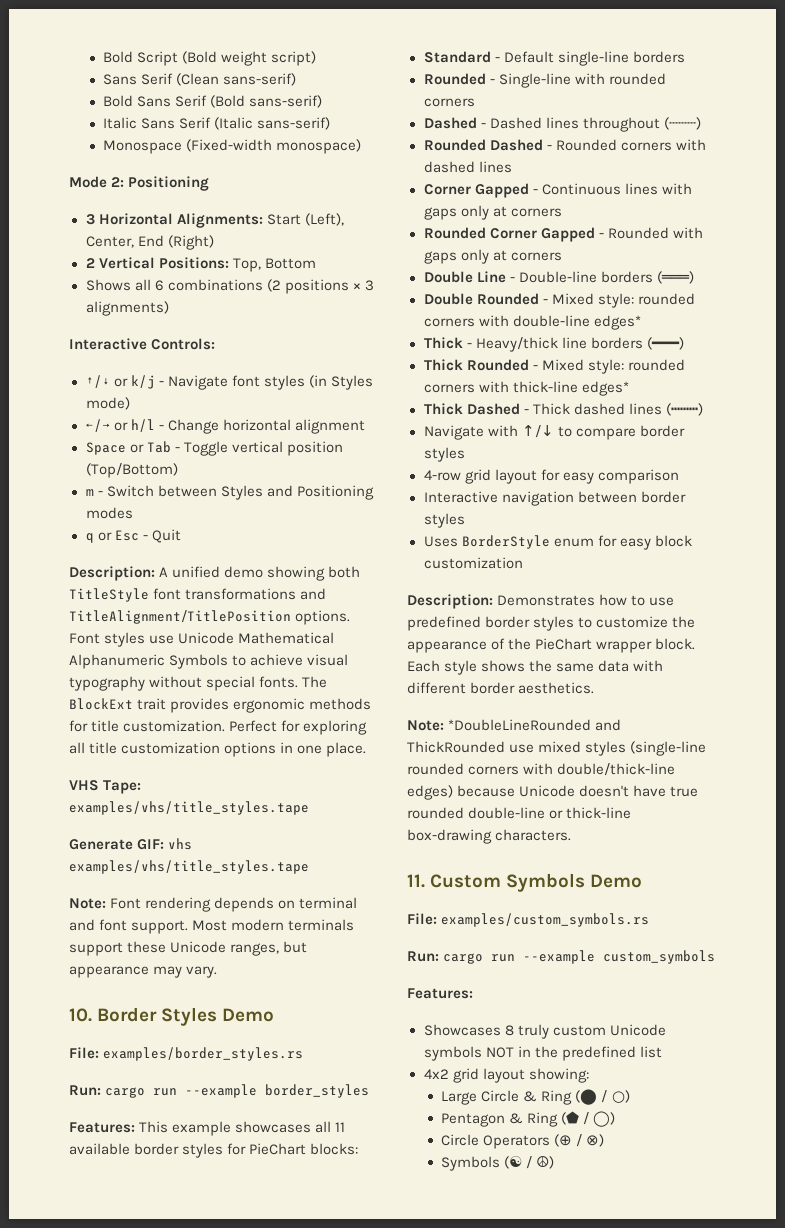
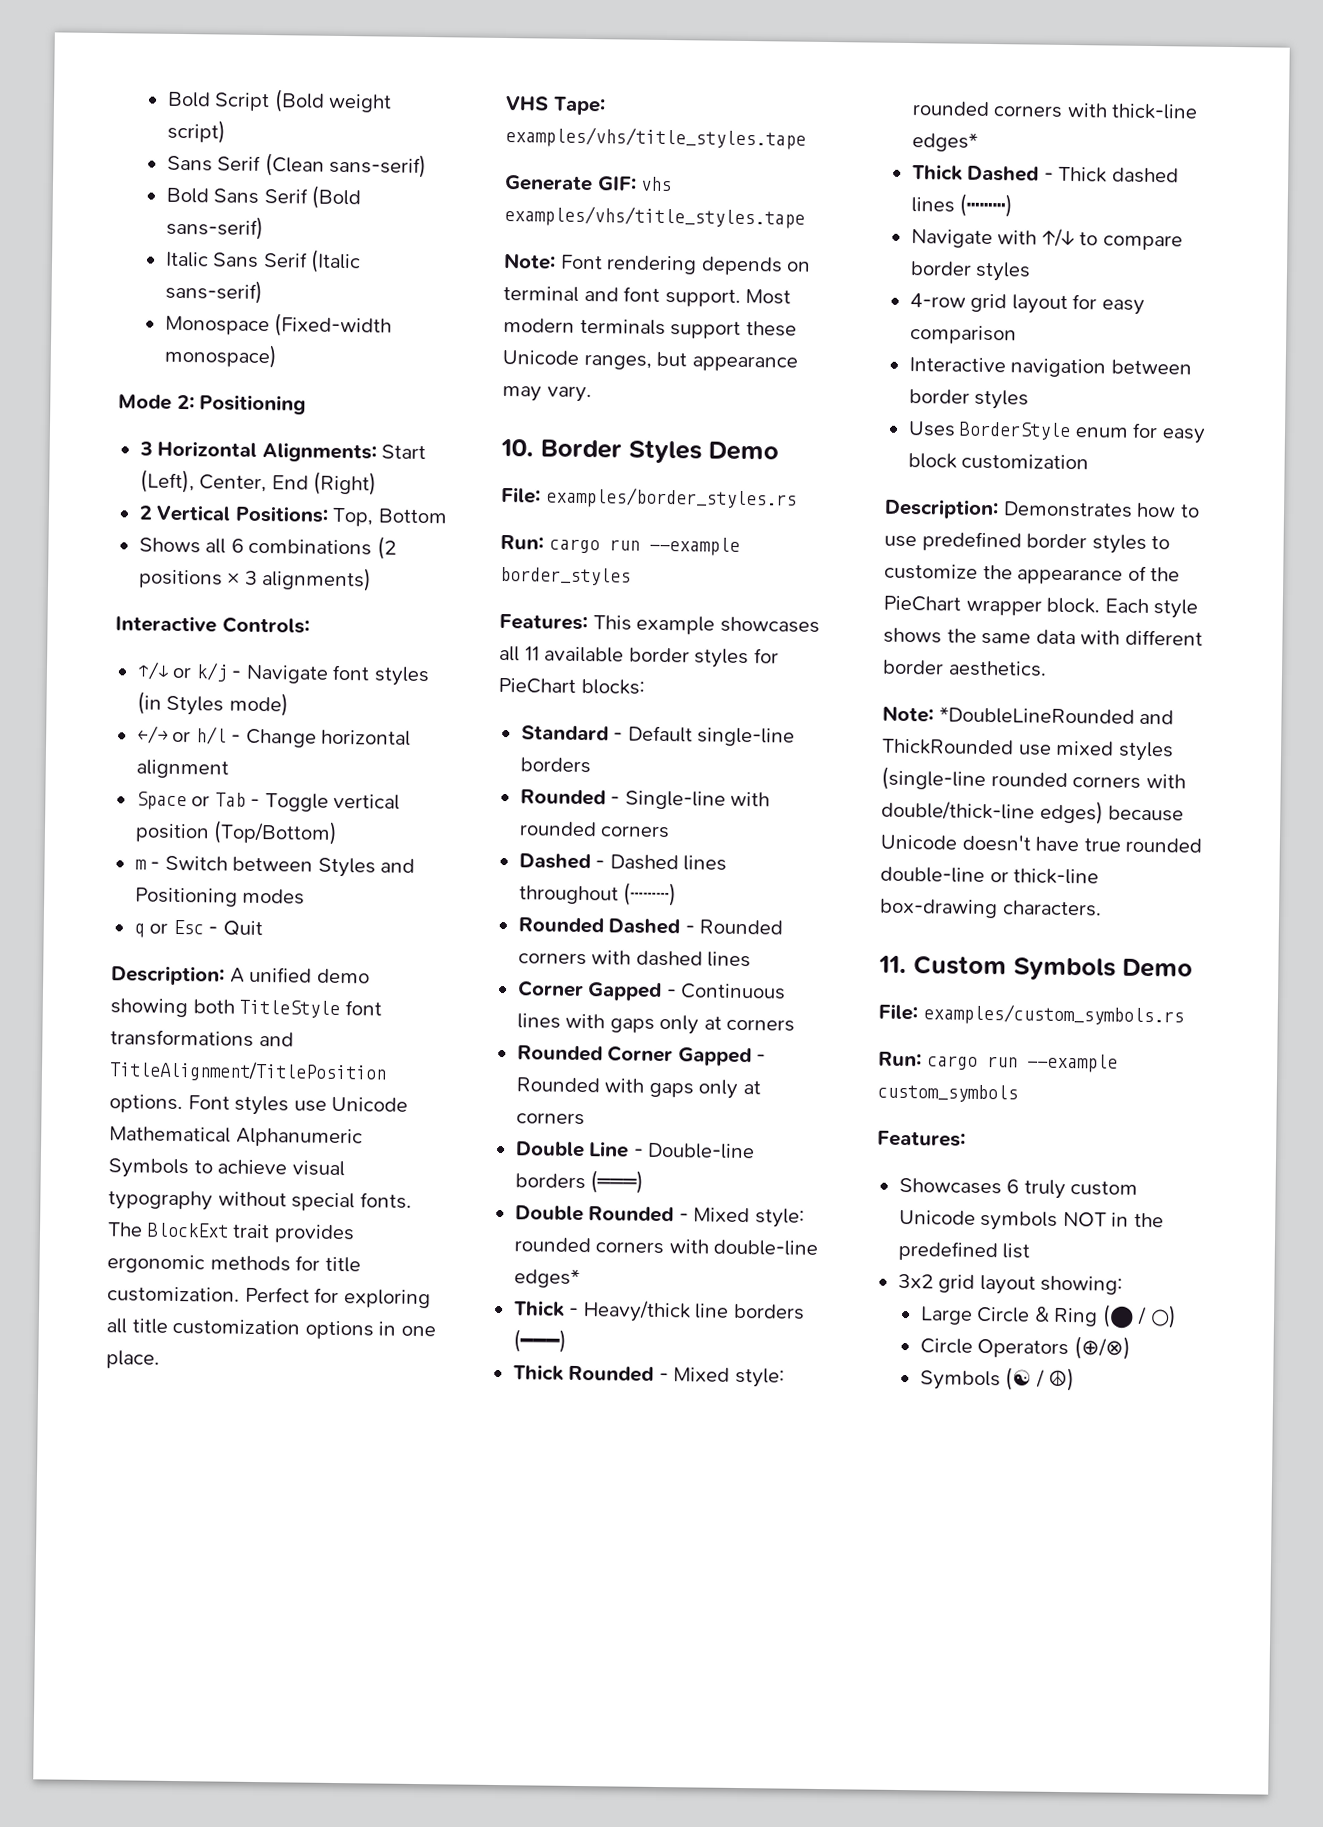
- Showcases 8 truly custom Unicode symbols NOT in the predefined list
+ Showcases 6 truly custom Unicode symbols NOT in the predefined list
- 4x2 grid layout showing:
+ 3x2 grid layout showing:
- Pentagon & Ring (⬟ / ◯)
- Circle Operators (⊕ / ⊗)
+ Circle Operators (⊕/⊗)

